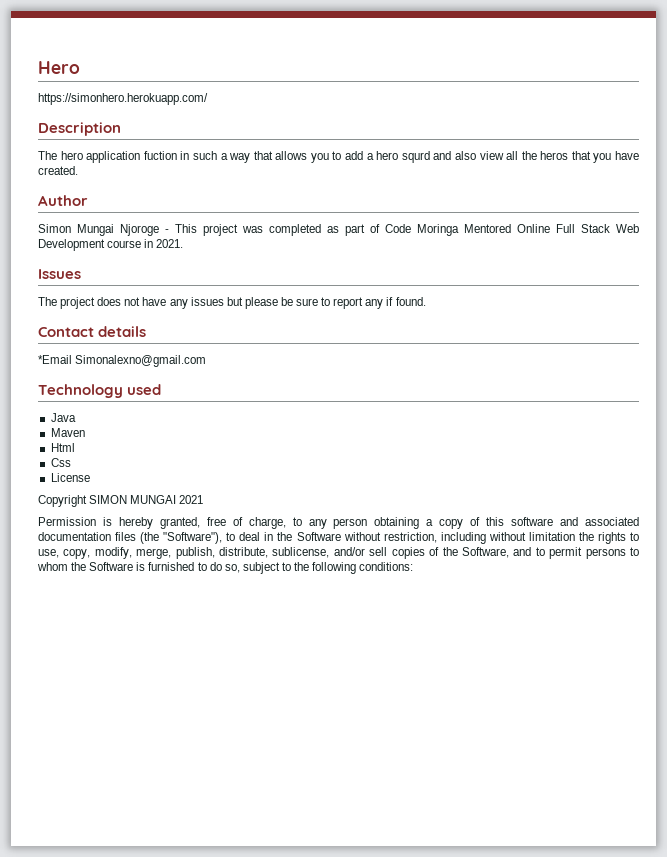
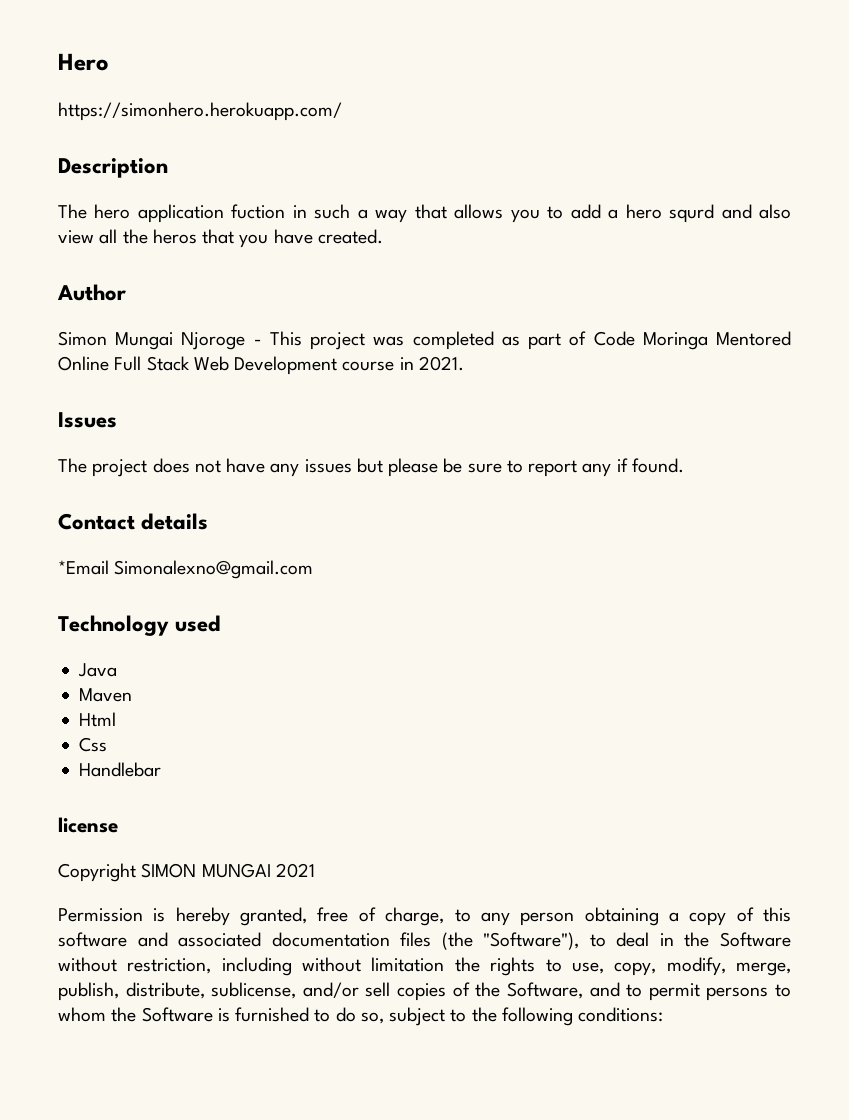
- License
+ Handlebar
+ license

